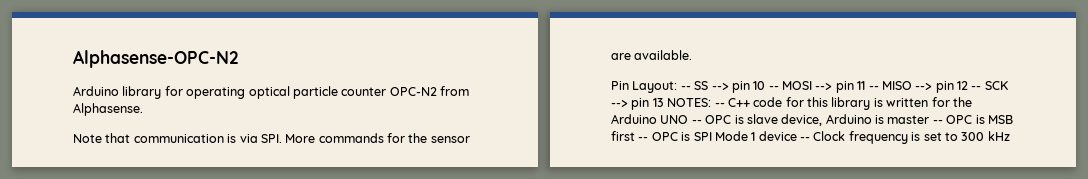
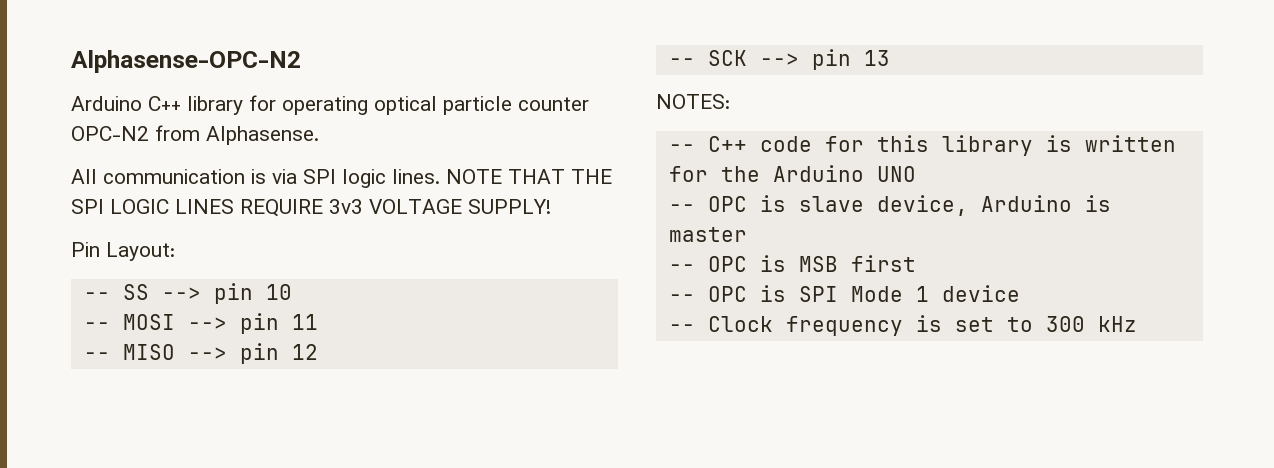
- Arduino library for operating optical particle counter OPC-N2 from Alphasense.
+ Arduino C++ library for operating optical particle counter OPC-N2 from Alphasense.
- Note that communication is via SPI. More commands for the sensor are available.
+ All communication is via SPI logic lines. NOTE THAT THE SPI LOGIC LINES REQUIRE 3v3 VOLTAGE SUPPLY!
- Pin Layout: -- SS --> pin 10 -- MOSI --> pin 11 -- MISO --> pin 12 -- SCK --> pin 13 NOTES: -- C++ code for this library is written for the Arduino UNO -- OPC is slave device, Arduino is master -- OPC is MSB first -- OPC is SPI Mode 1 device -- Clock frequency is set to 300 kHz
+ Pin Layout:
+ -- SS --> pin 10
+ -- MOSI --> pin 11
+ -- MISO --> pin 12
+ -- SCK --> pin 13
+ NOTES:
+ -- C++ code for this library is written for the Arduino UNO
+ -- OPC is slave device, Arduino is master
+ -- OPC is MSB first
+ -- OPC is SPI Mode 1 device
+ -- Clock frequency is set to 300 kHz

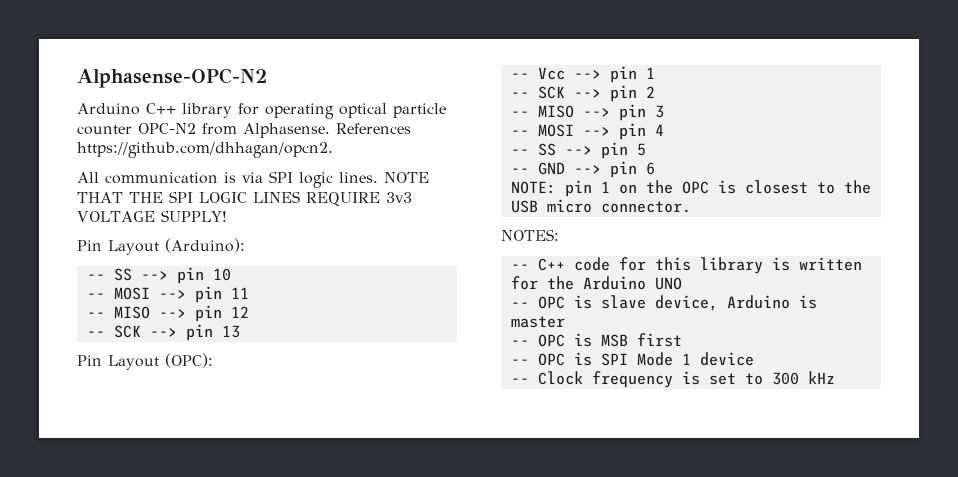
+ References https://github.com/dhhagan/opcn2.
- Pin Layout:
+ Pin Layout (Arduino):
+ Pin Layout (OPC):
+ -- Vcc --> pin 1
+ -- SCK --> pin 2
+ -- MISO --> pin 3
+ -- MOSI --> pin 4
+ -- SS --> pin 5
+ -- GND --> pin 6
+ NOTE: pin 1 on the OPC is closest to the USB micro connector.

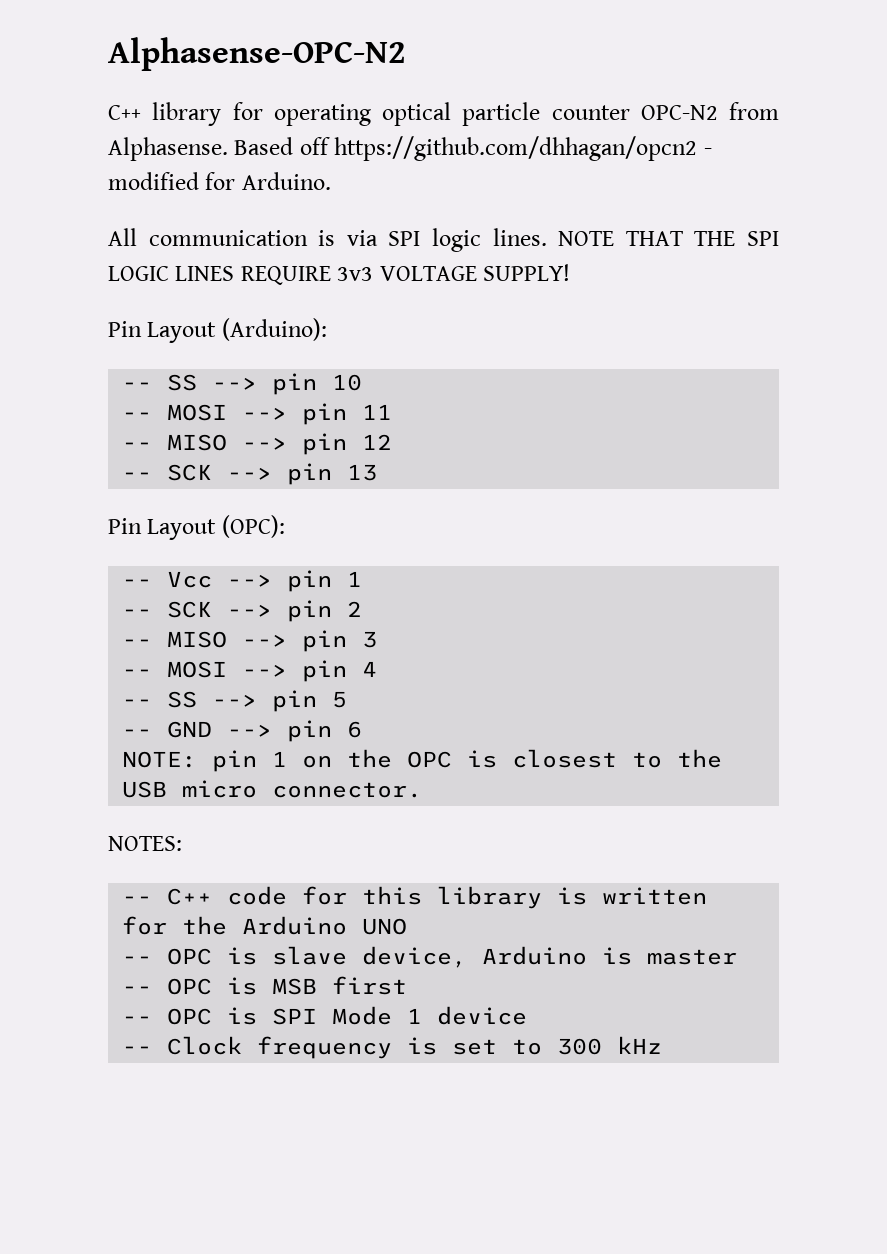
- Arduino C++ library for operating optical particle counter OPC-N2 from Alphasense.
+ C++ library for operating optical particle counter OPC-N2 from Alphasense.
- References https://github.com/dhhagan/opcn2.
+ Based off https://github.com/dhhagan/opcn2 - modified for Arduino.

